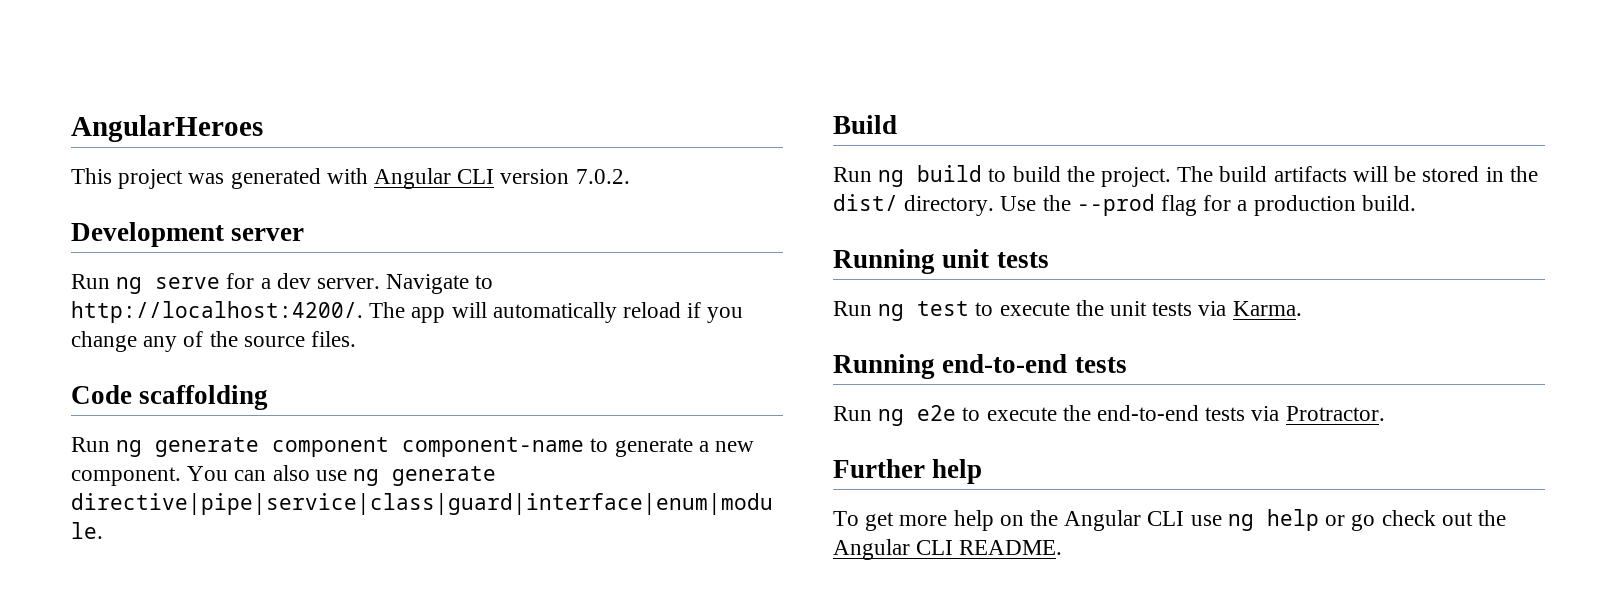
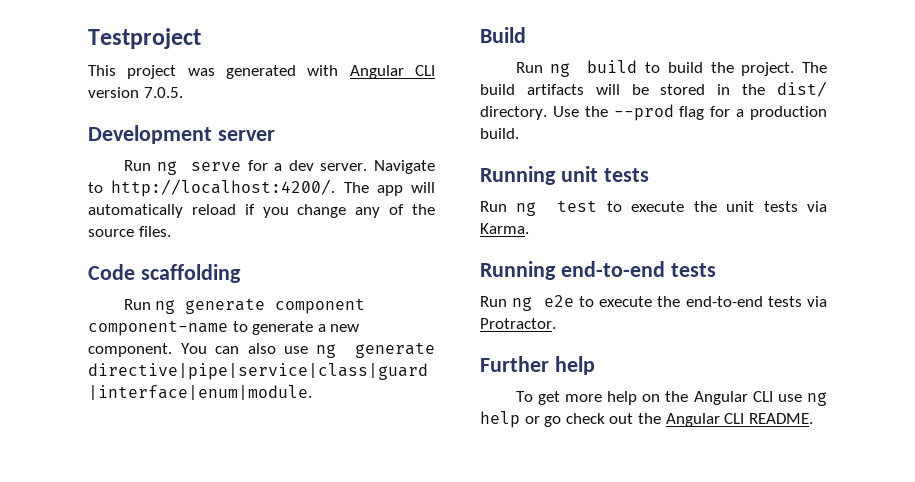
- AngularHeroes
+ Testproject
- This project was generated with Angular CLI version 7.0.2.
+ This project was generated with Angular CLI version 7.0.5.

